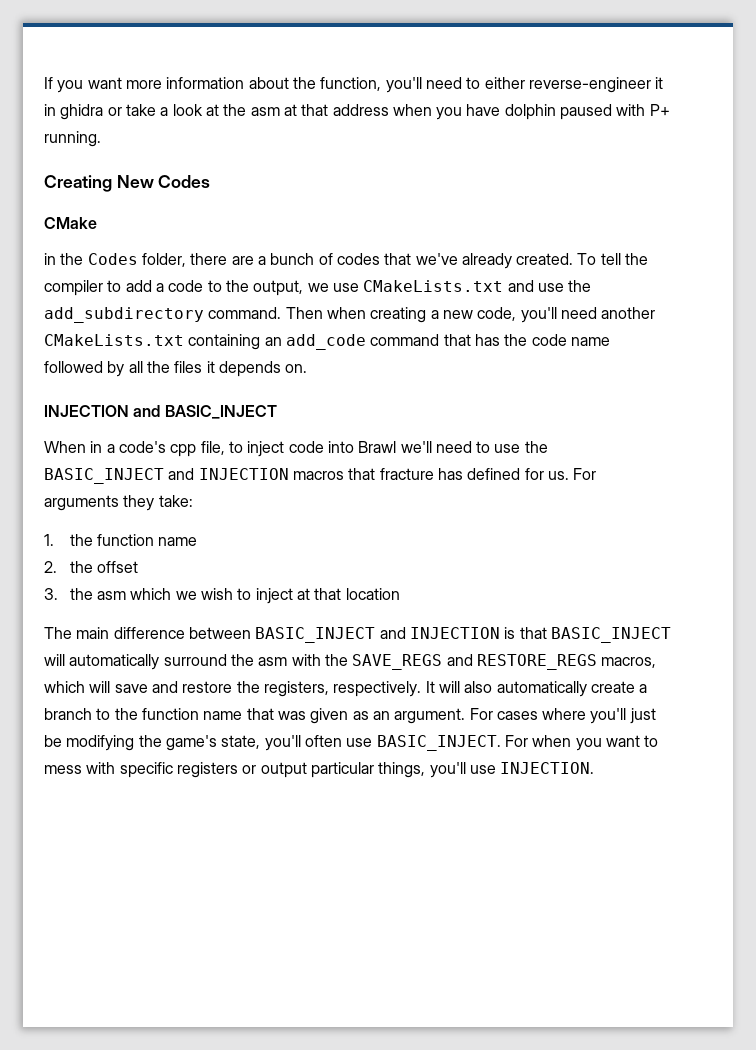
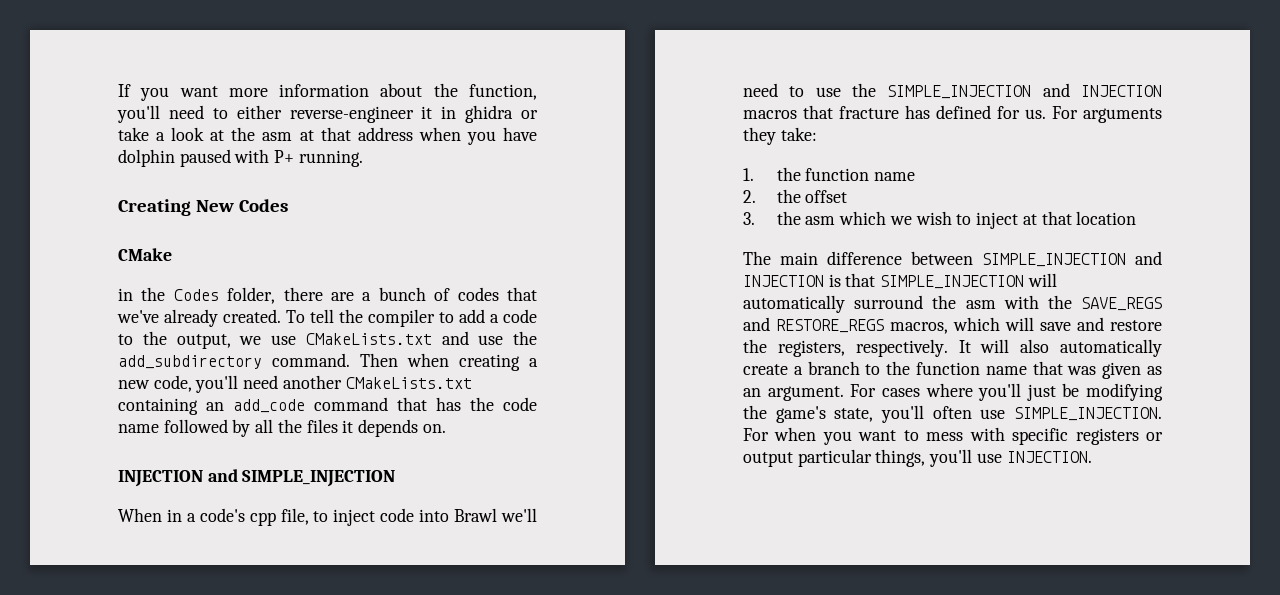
- INJECTION and BASIC_INJECT
+ INJECTION and SIMPLE_INJECTION
- When in a code's cpp file, to inject code into Brawl we'll need to use the BASIC_INJECT and INJECTION macros that fracture has defined for us.
+ When in a code's cpp file, to inject code into Brawl we'll need to use the SIMPLE_INJECTION and INJECTION macros that fracture has defined for us.
- The main difference between BASIC_INJECT and INJECTION is that BASIC_INJECT will automatically surround the asm with the SAVE_REGS and RESTORE_REGS macros, which will save and restore the registers, respectively.
+ The main difference between SIMPLE_INJECTION and INJECTION is that SIMPLE_INJECTION will automatically surround the asm with the SAVE_REGS and RESTORE_REGS macros, which will save and restore the registers, respectively.
- For cases where you'll just be modifying the game's state, you'll often use BASIC_INJECT.
+ For cases where you'll just be modifying the game's state, you'll often use SIMPLE_INJECTION.

